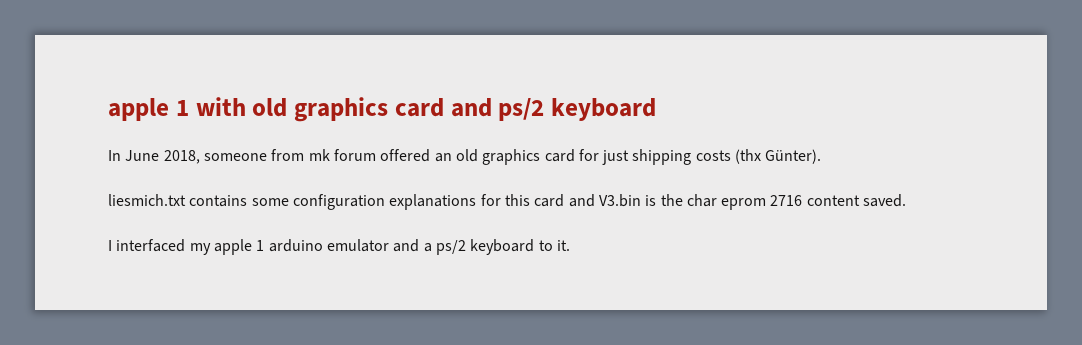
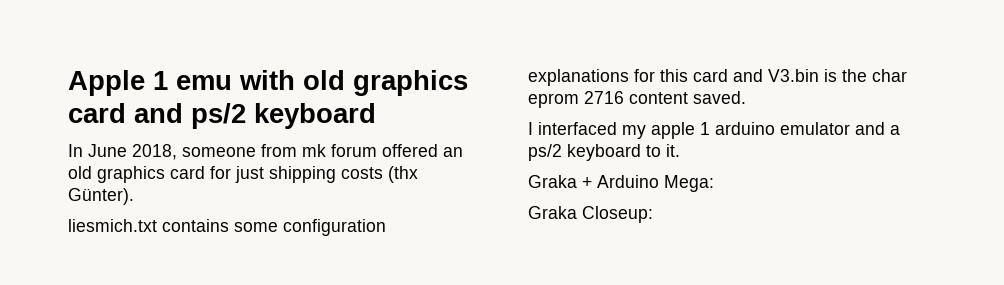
- apple 1 with old graphics card and ps/2 keyboard
+ Apple 1 emu with old graphics card and ps/2 keyboard
+ Graka + Arduino Mega:
+ Graka Closeup:

